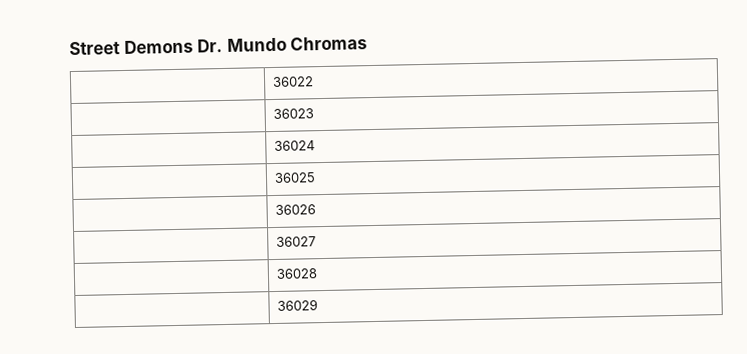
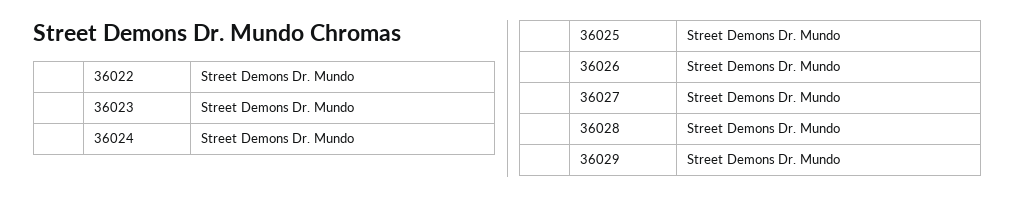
- | 36022
- | 36023
- | 36024
- | 36025
- | 36026
- | 36027
- | 36028
- | 36029
+ | 36022 | Street Demons Dr. Mundo
+ | 36023 | Street Demons Dr. Mundo
+ | 36024 | Street Demons Dr. Mundo
+ | 36025 | Street Demons Dr. Mundo
+ | 36026 | Street Demons Dr. Mundo
+ | 36027 | Street Demons Dr. Mundo
+ | 36028 | Street Demons Dr. Mundo
+ | 36029 | Street Demons Dr. Mundo

